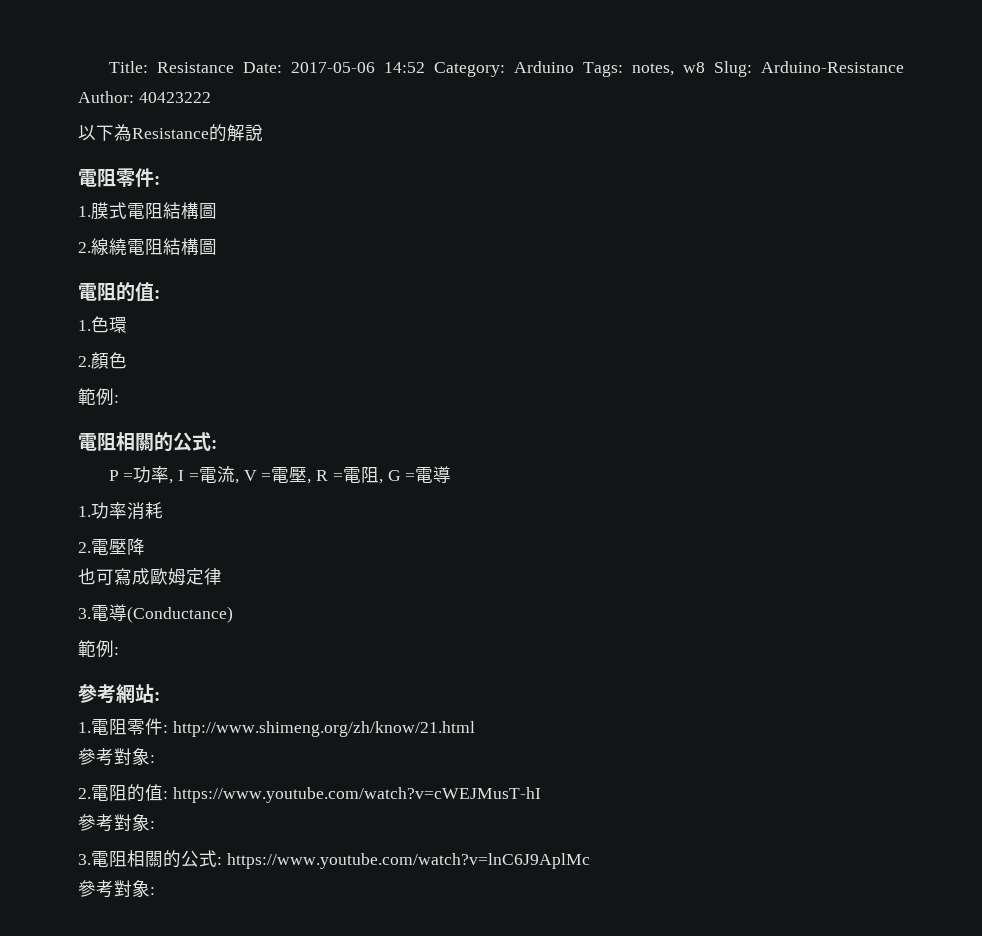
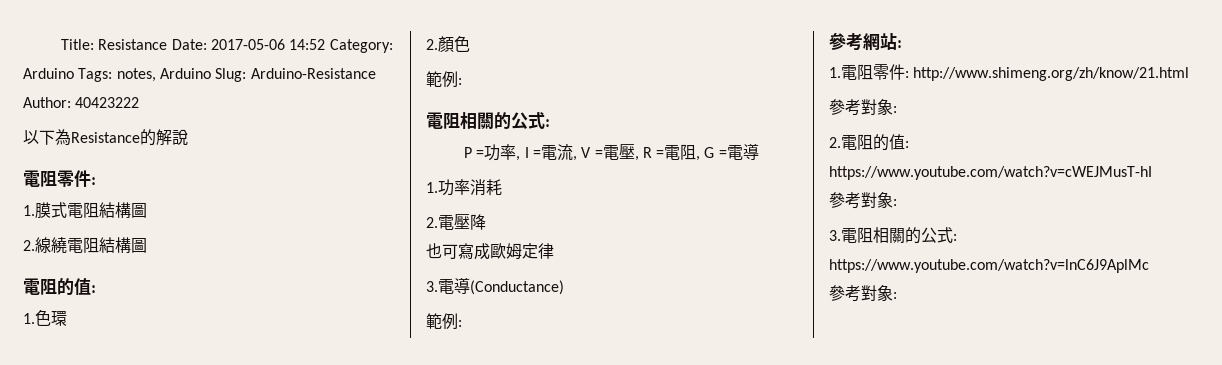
- Title: Resistance Date: 2017-05-06 14:52 Category: Arduino Tags: notes, w8 Slug: Arduino-Resistance Author: 40423222
+ Title: Resistance Date: 2017-05-06 14:52 Category: Arduino Tags: notes, Arduino Slug: Arduino-Resistance Author: 40423222

